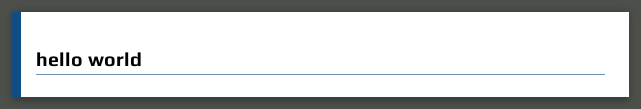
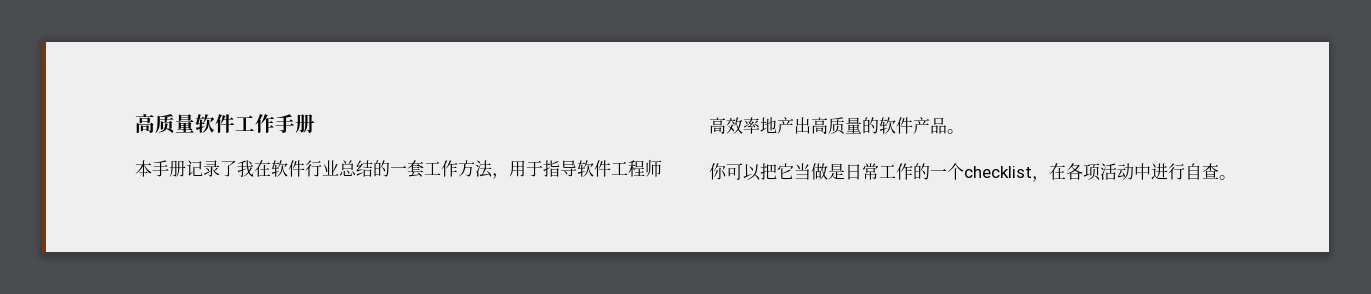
- hello world
+ 高质量软件工作手册
+ 本手册记录了我在软件行业总结的一套工作方法，用于指导软件工程师高效率地产出高质量的软件产品。
+ 你可以把它当做是日常工作的一个checklist，在各项活动中进行自查。

